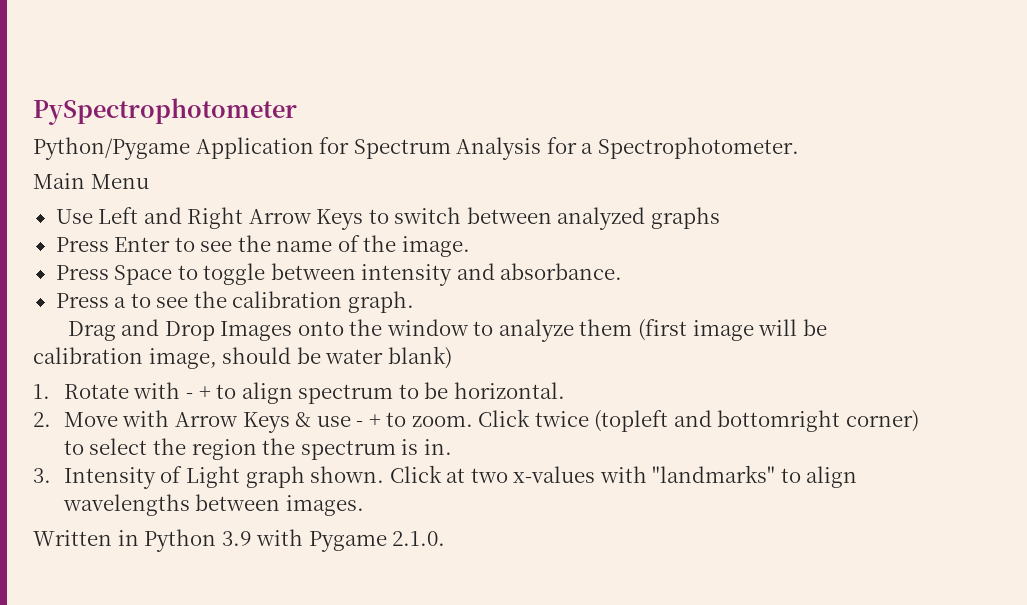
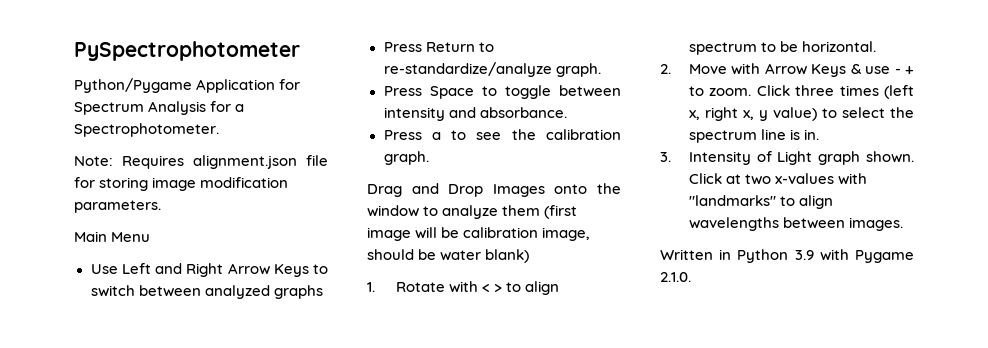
+ Note: Requires alignment.json file for storing image modification parameters.
- Press Enter to see the name of the image.
+ Press Return to re-standardize/analyze graph.
- 1. Rotate with - + to align spectrum to be horizontal.
+ 1. Rotate with < > to align spectrum to be horizontal.
- Click twice (topleft and bottomright corner) to select the region the spectrum is in.
+ Click three times (left x, right x, y value) to select the spectrum line is in.

